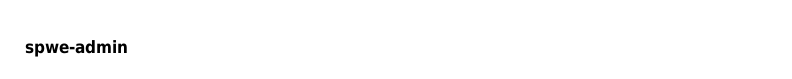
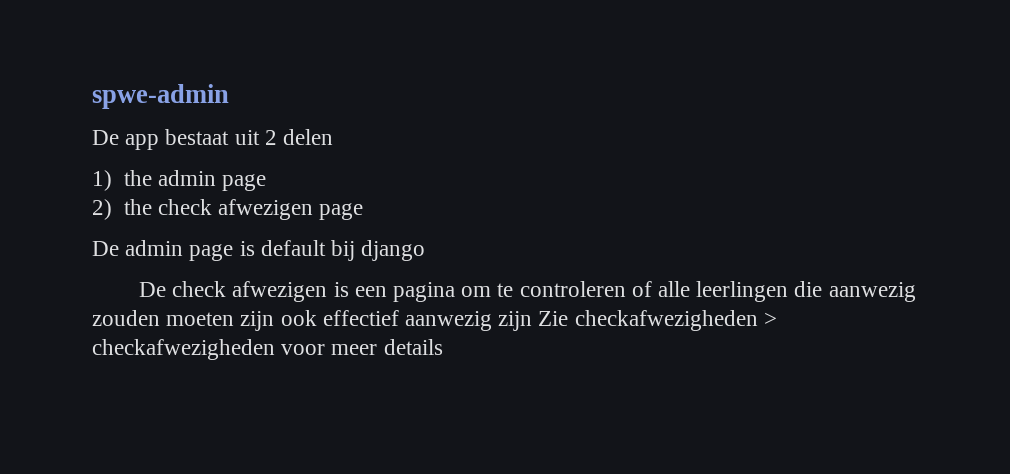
+ De app bestaat uit 2 delen
+ 1) the admin page
+ 2) the check afwezigen page
+ De admin page is default bij django
+ De check afwezigen is een pagina om te controleren of alle leerlingen die aanwezig zouden moeten zijn ook effectief aanwezig zijn Zie checkafwezigheden > checkafwezigheden voor meer details

